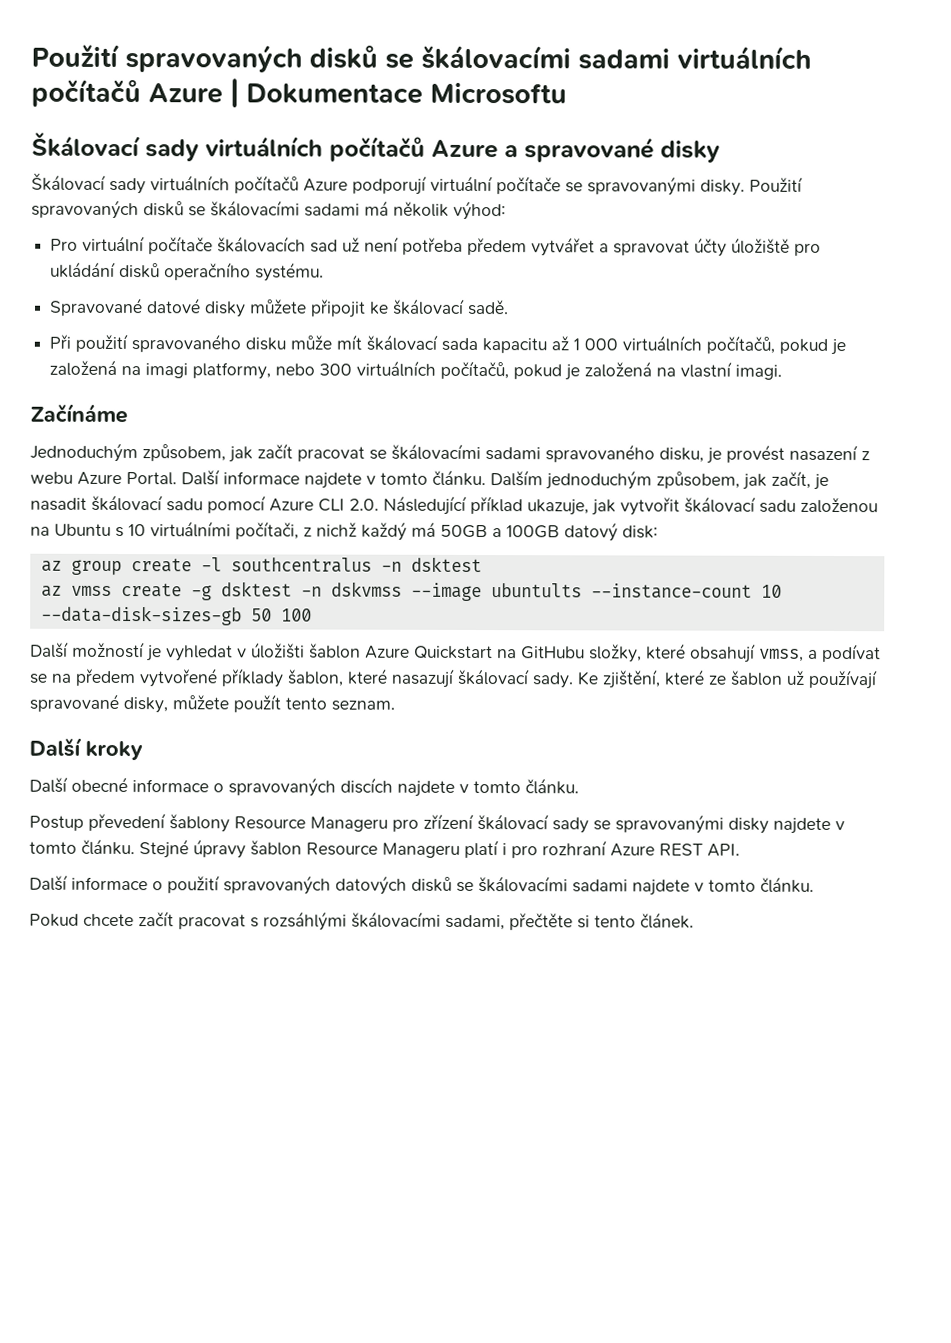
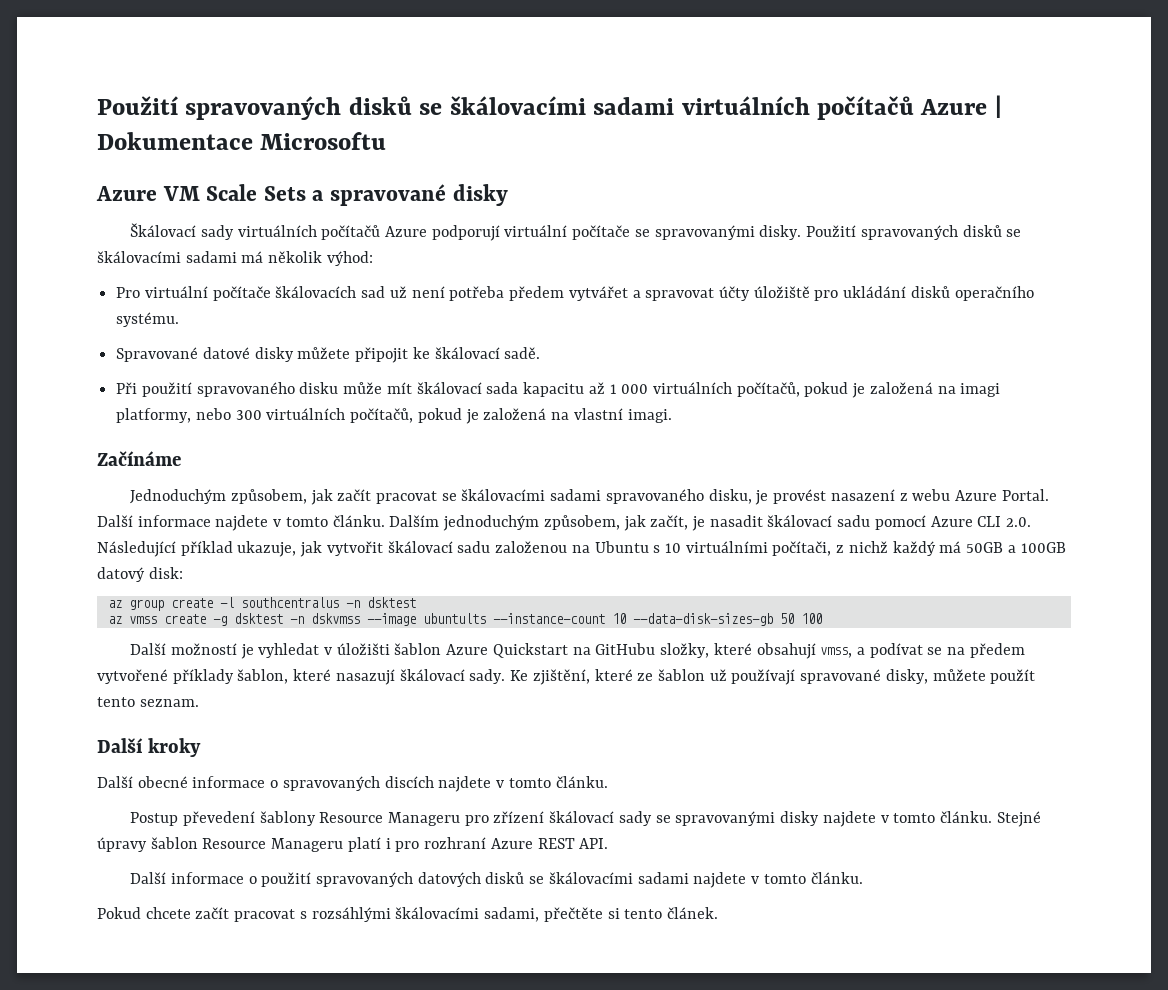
- Škálovací sady virtuálních počítačů Azure a spravované disky
+ Azure VM Scale Sets a spravované disky

